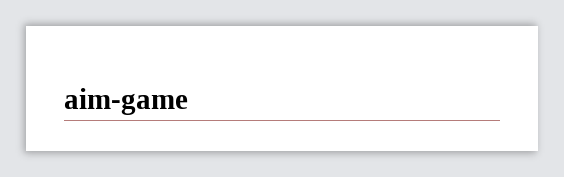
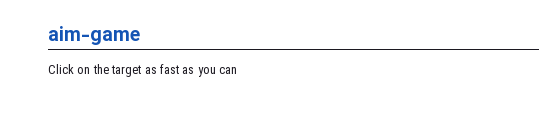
+ Click on the target as fast as you can

